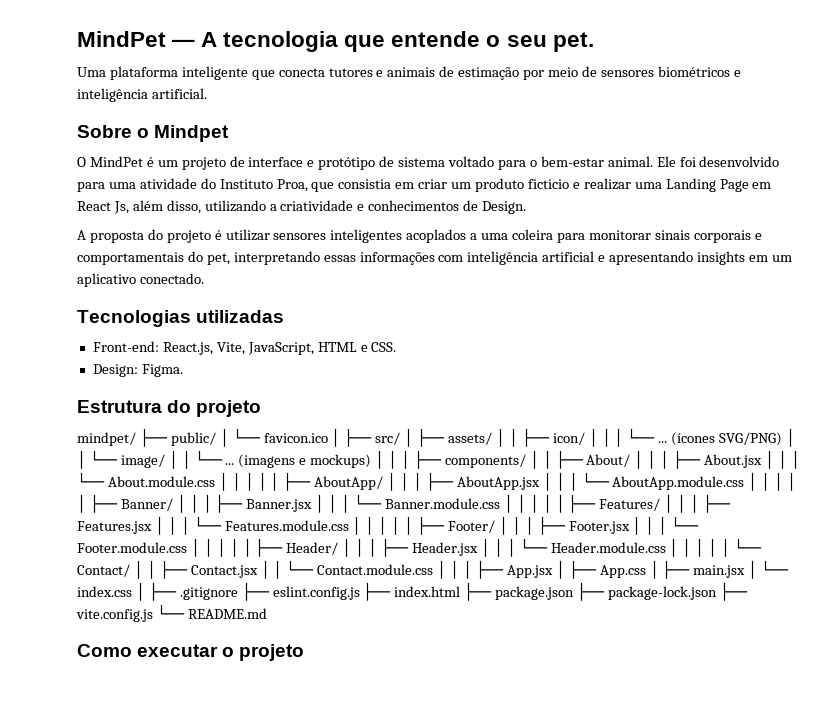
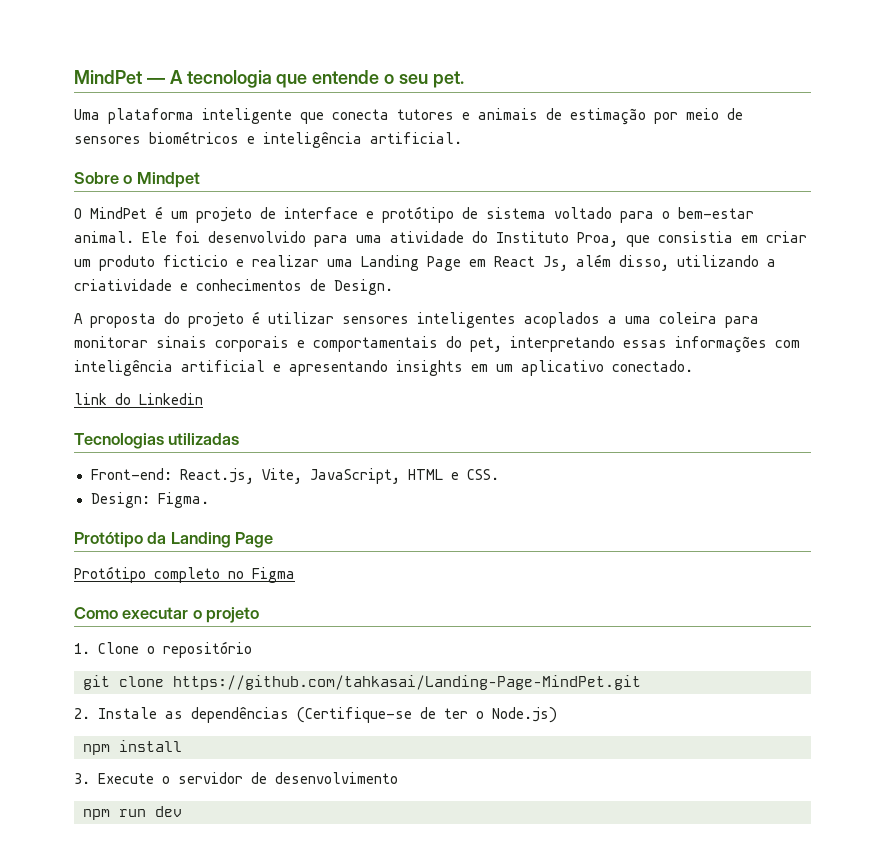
+ link do Linkedin
- Estrutura do projeto
- mindpet/ ├── public/ │ └── favicon.ico │ ├── src/ │ ├── assets/ │ │ ├── icon/ │ │ │ └── ... (ícones SVG/PNG) │ │ └── image/ │ │ └── ... (imagens e mockups) │ │ │ ├── components/ │ │ ├── About/ │ │ │ ├── About.jsx │ │ │ └── About.module.css │ │ │ │ │ ├── AboutApp/ │ │ │ ├── AboutApp.jsx │ │ │ └── AboutApp.module.css │ │ │ │ │ ├── Banner/ │ │ │ ├── Banner.jsx │ │ │ └── Banner.module.css │ │ │ │ │ ├── Features/ │ │ │ ├── Features.jsx │ │ │ └── Features.module.css │ │ │ │ │ ├── Footer/ │ │ │ ├── Footer.jsx │ │ │ └── Footer.module.css │ │ │ │ │ ├── Header/ │ │ │ ├── Header.jsx │ │ │ └── Header.module.css │ │ │ │ │ └── Contact/ │ │ ├── Contact.jsx │ │ └── Contact.module.css │ │ │ ├── App.jsx │ ├── App.css │ ├── main.jsx │ └── index.css │ ├── .gitignore ├── eslint.config.js ├── index.html ├── package.json ├── package-lock.json ├── vite.config.js └── README.md
+ Protótipo da Landing Page
+ Protótipo completo no Figma
  Como executar o projeto
+ 1. Clone o repositório
+ git clone https://github.com/tahkasai/Landing-Page-MindPet.git
+ 2. Instale as dependências (Certifique-se de ter o Node.js)
+ npm install
+ 3. Execute o servidor de desenvolvimento
+ npm run dev

